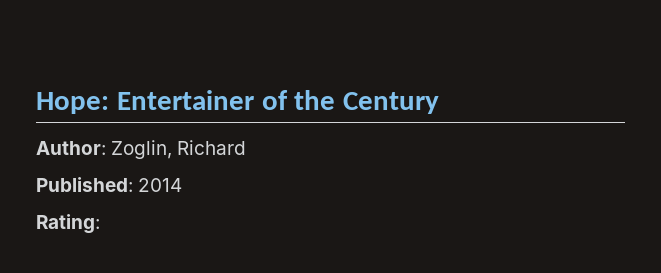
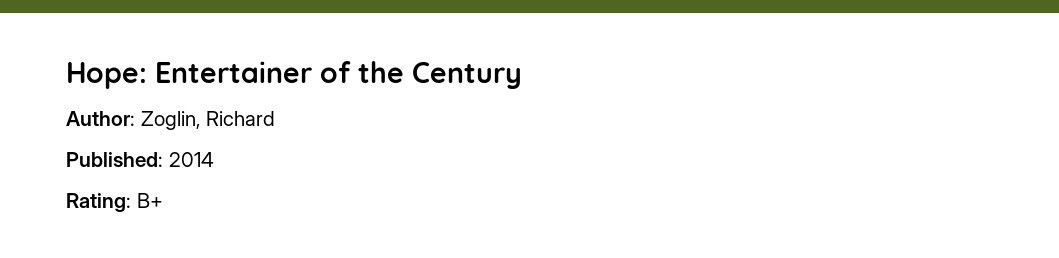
- Rating:
+ Rating: B+

